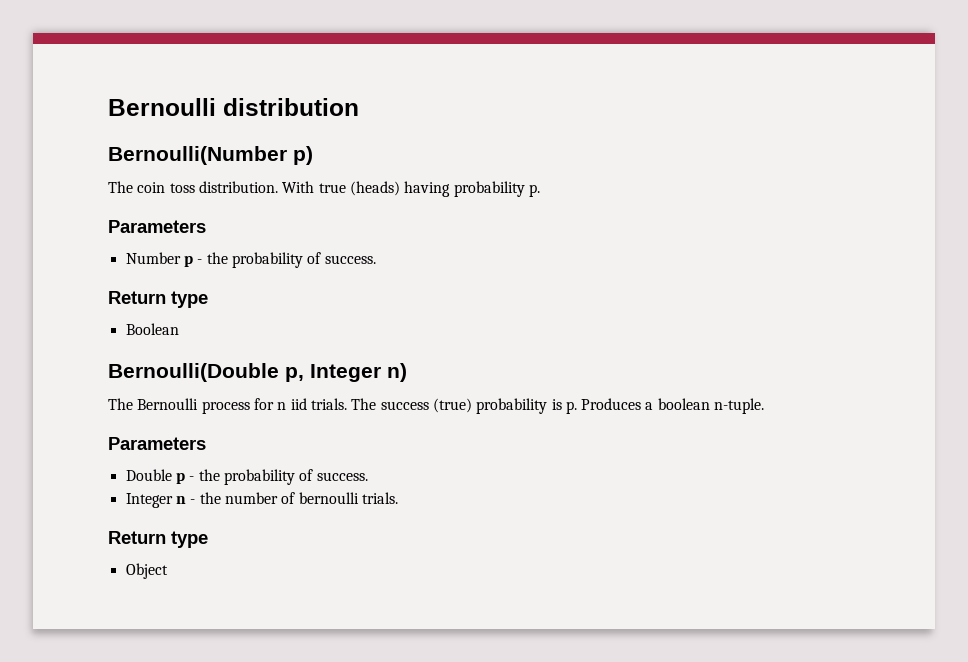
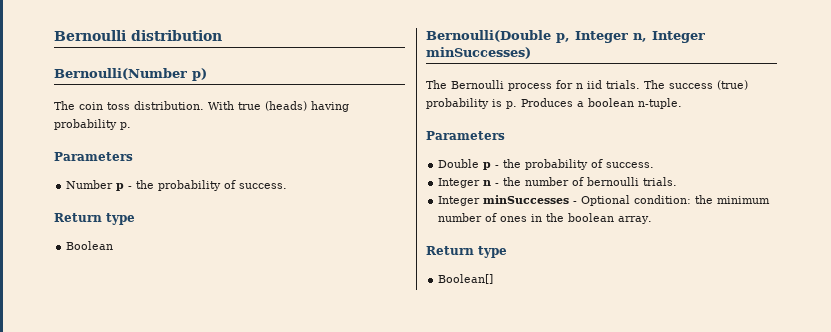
- Bernoulli(Double p, Integer n)
+ Bernoulli(Double p, Integer n, Integer minSuccesses)
  Integer n - the number of bernoulli trials.
+ Integer minSuccesses - Optional condition: the minimum number of ones in the boolean array.
  Return type
- Object
+ Boolean[]

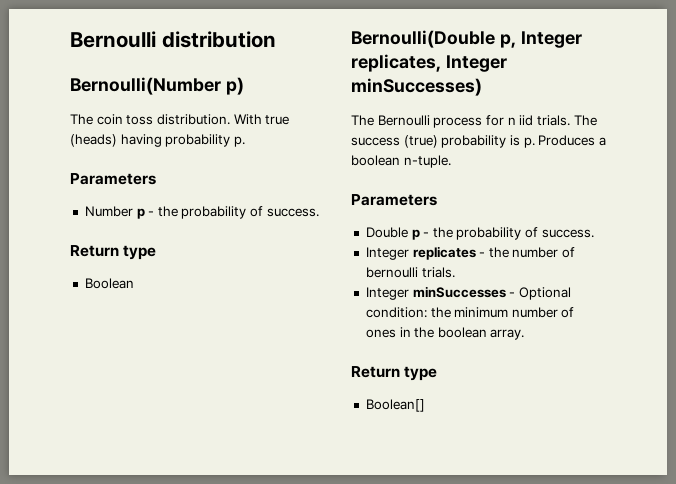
- Bernoulli(Double p, Integer n, Integer minSuccesses)
+ Bernoulli(Double p, Integer replicates, Integer minSuccesses)
- Integer n - the number of bernoulli trials.
+ Integer replicates - the number of bernoulli trials.

